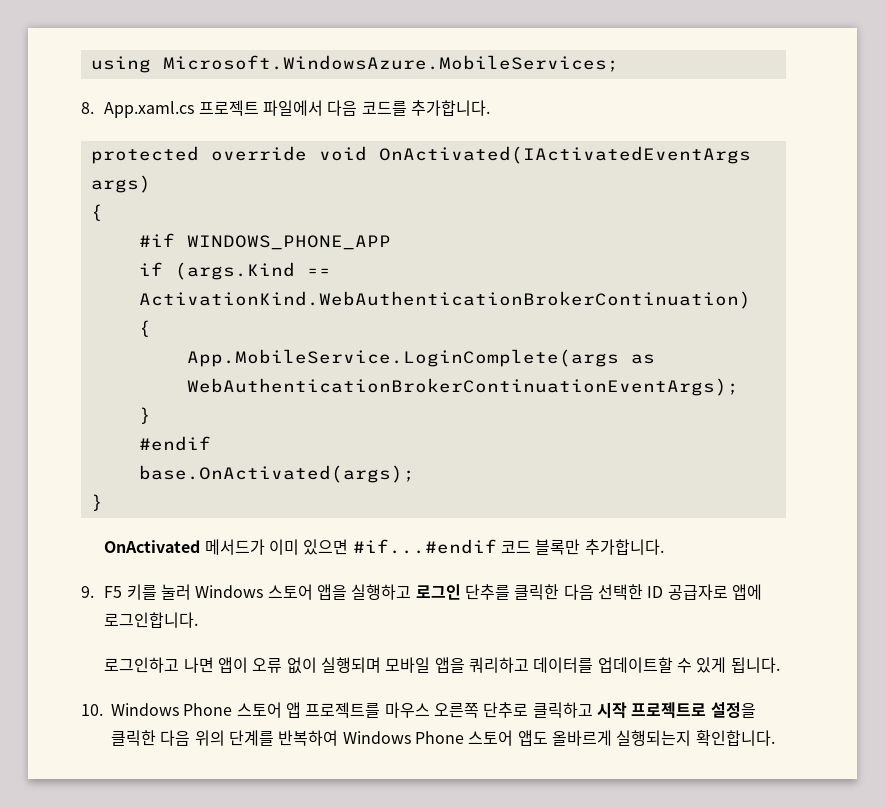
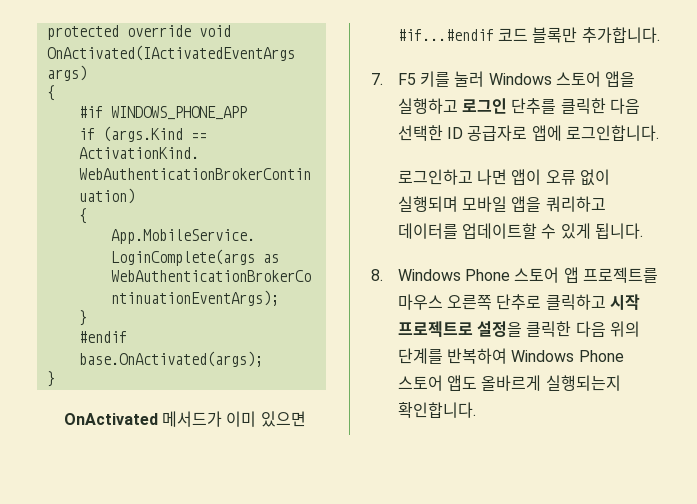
- using Microsoft.WindowsAzure.MobileServices;
- 8. App.xaml.cs 프로젝트 파일에서 다음 코드를 추가합니다.
- 9. F5 키를 눌러 Windows 스토어 앱을 실행하고 로그인 단추를 클릭한 다음 선택한 ID 공급자로 앱에 로그인합니다.
+ 7. F5 키를 눌러 Windows 스토어 앱을 실행하고 로그인 단추를 클릭한 다음 선택한 ID 공급자로 앱에 로그인합니다.
- 10. Windows Phone 스토어 앱 프로젝트를 마우스 오른쪽 단추로 클릭하고 시작 프로젝트로 설정을 클릭한 다음 위의 단계를 반복하여 Windows Phone 스토어 앱도 올바르게 실행되는지 확인합니다.
+ 8. Windows Phone 스토어 앱 프로젝트를 마우스 오른쪽 단추로 클릭하고 시작 프로젝트로 설정을 클릭한 다음 위의 단계를 반복하여 Windows Phone 스토어 앱도 올바르게 실행되는지 확인합니다.

